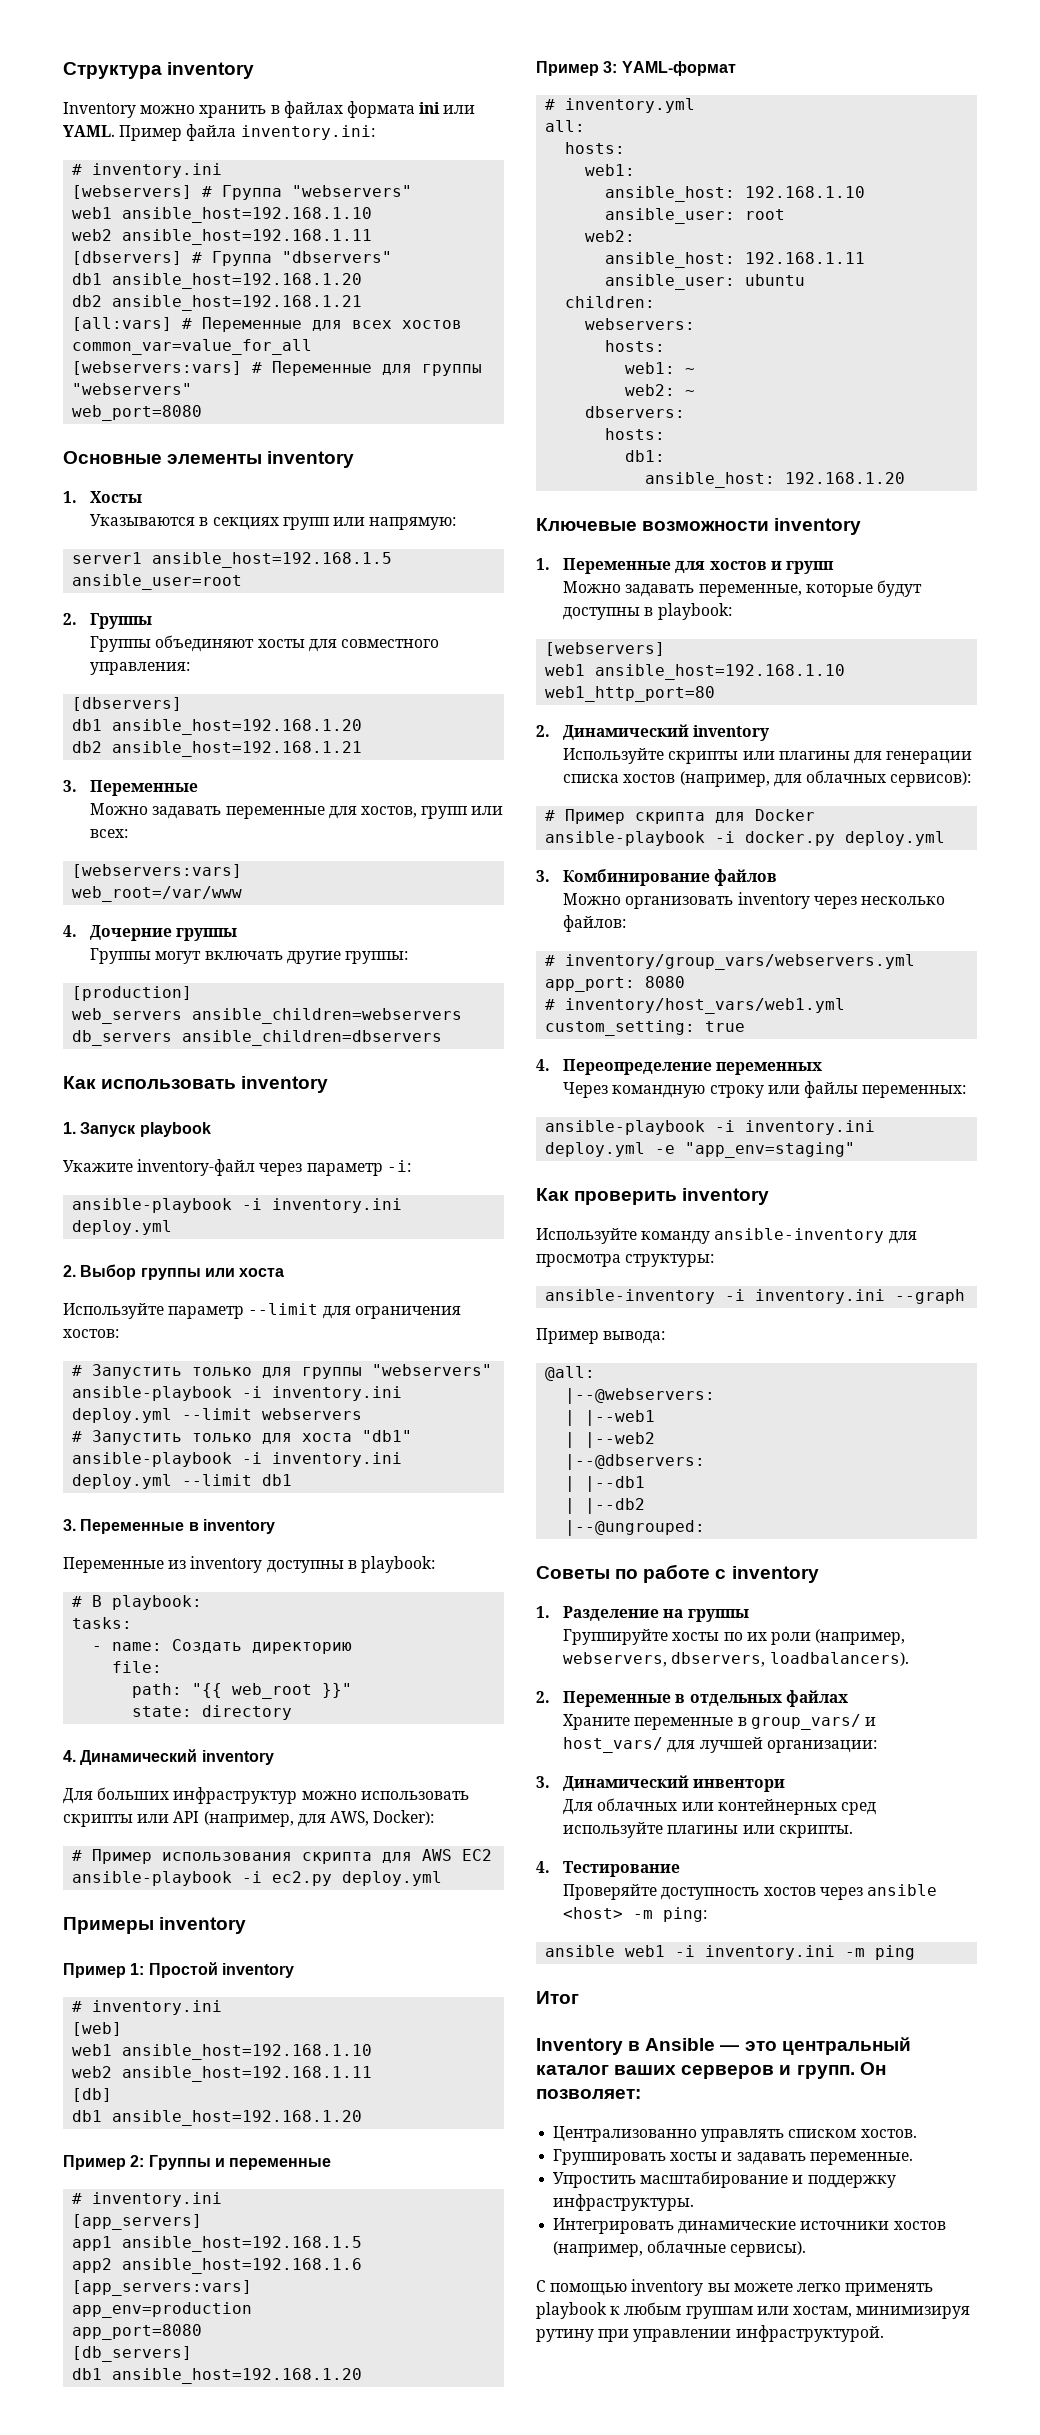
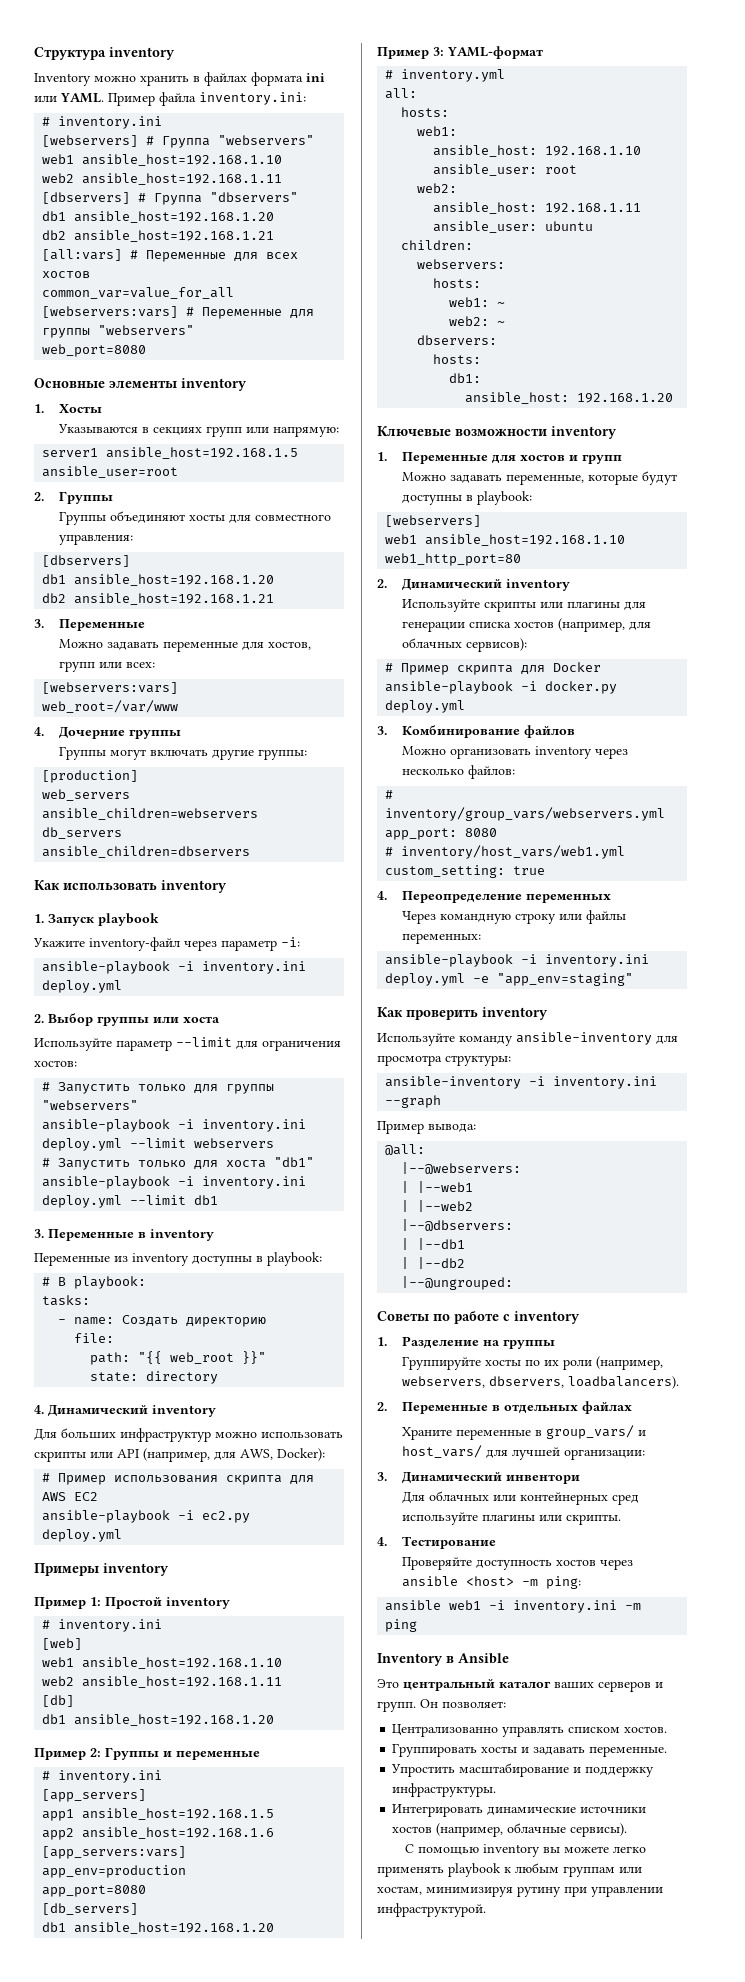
- Итог
- Inventory в Ansible — это центральный каталог ваших серверов и групп.
+ Inventory в Ansible
+ Это центральный каталог ваших серверов и групп.

